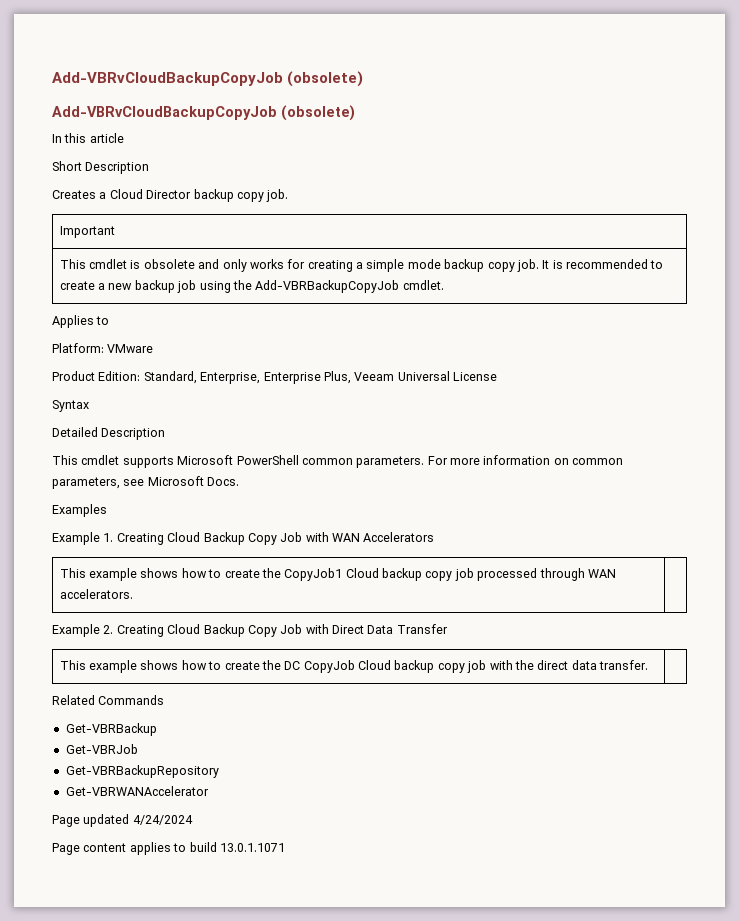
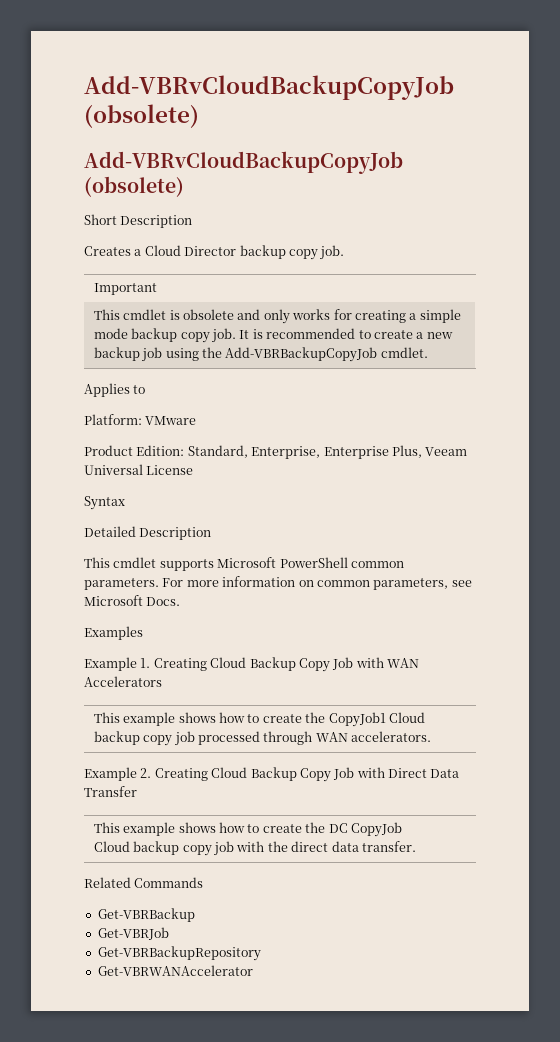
- In this article
- Page updated 4/24/2024
- Page content applies to build 13.0.1.1071

